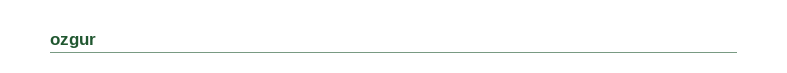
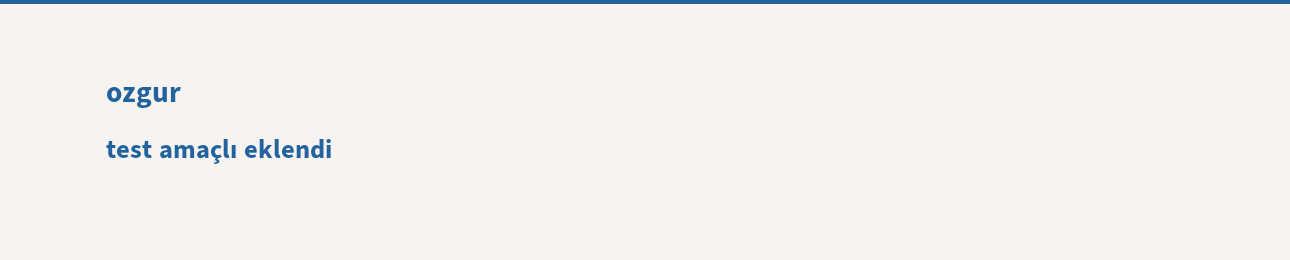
+ test amaçlı eklendi

